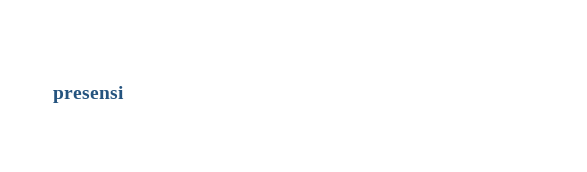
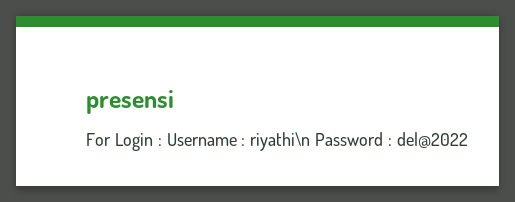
+ For Login : Username : riyathi\n Password : del@2022

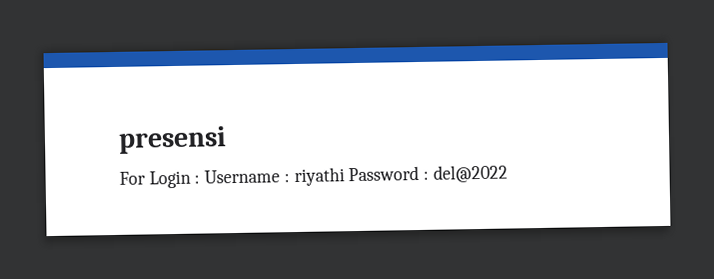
- For Login : Username : riyathi\n Password : del@2022
+ For Login : Username : riyathi Password : del@2022

